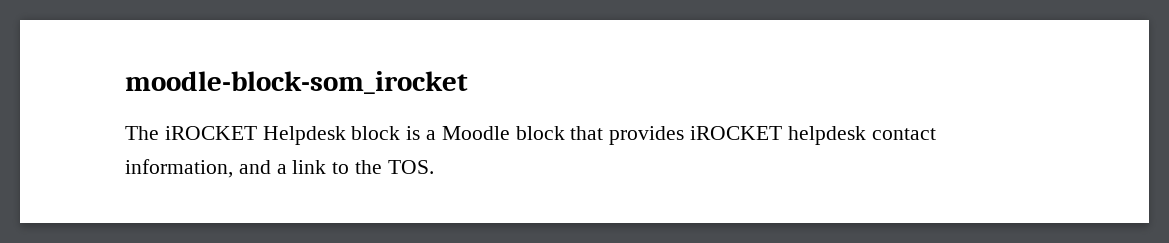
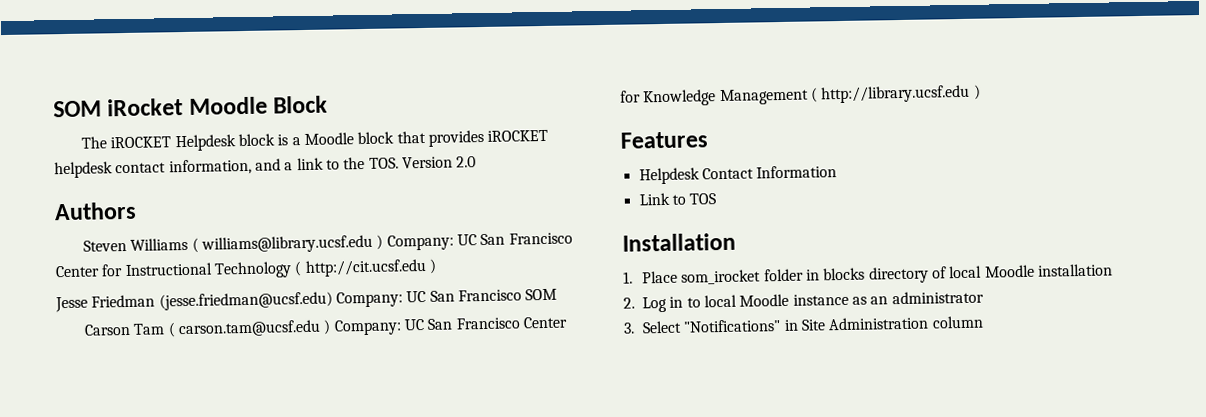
- moodle-block-som_irocket
+ SOM iRocket Moodle Block
- The iROCKET Helpdesk block is a Moodle block that provides iROCKET helpdesk contact information, and a link to the TOS.
+ The iROCKET Helpdesk block is a Moodle block that provides iROCKET helpdesk contact information, and a link to the TOS. Version 2.0
+ Authors
+ Steven Williams ( williams@library.ucsf.edu ) Company: UC San Francisco Center for Instructional Technology ( http://cit.ucsf.edu )
+ Jesse Friedman (jesse.friedman@ucsf.edu) Company: UC San Francisco SOM
+ Carson Tam ( carson.tam@ucsf.edu ) Company: UC San Francisco Center for Knowledge Management ( http://library.ucsf.edu )
+ Features
+ Helpdesk Contact Information
+ Link to TOS
+ Installation
+ 1. Place som_irocket folder in blocks directory of local Moodle installation
+ 2. Log in to local Moodle instance as an administrator
+ 3. Select "Notifications" in Site Administration column

